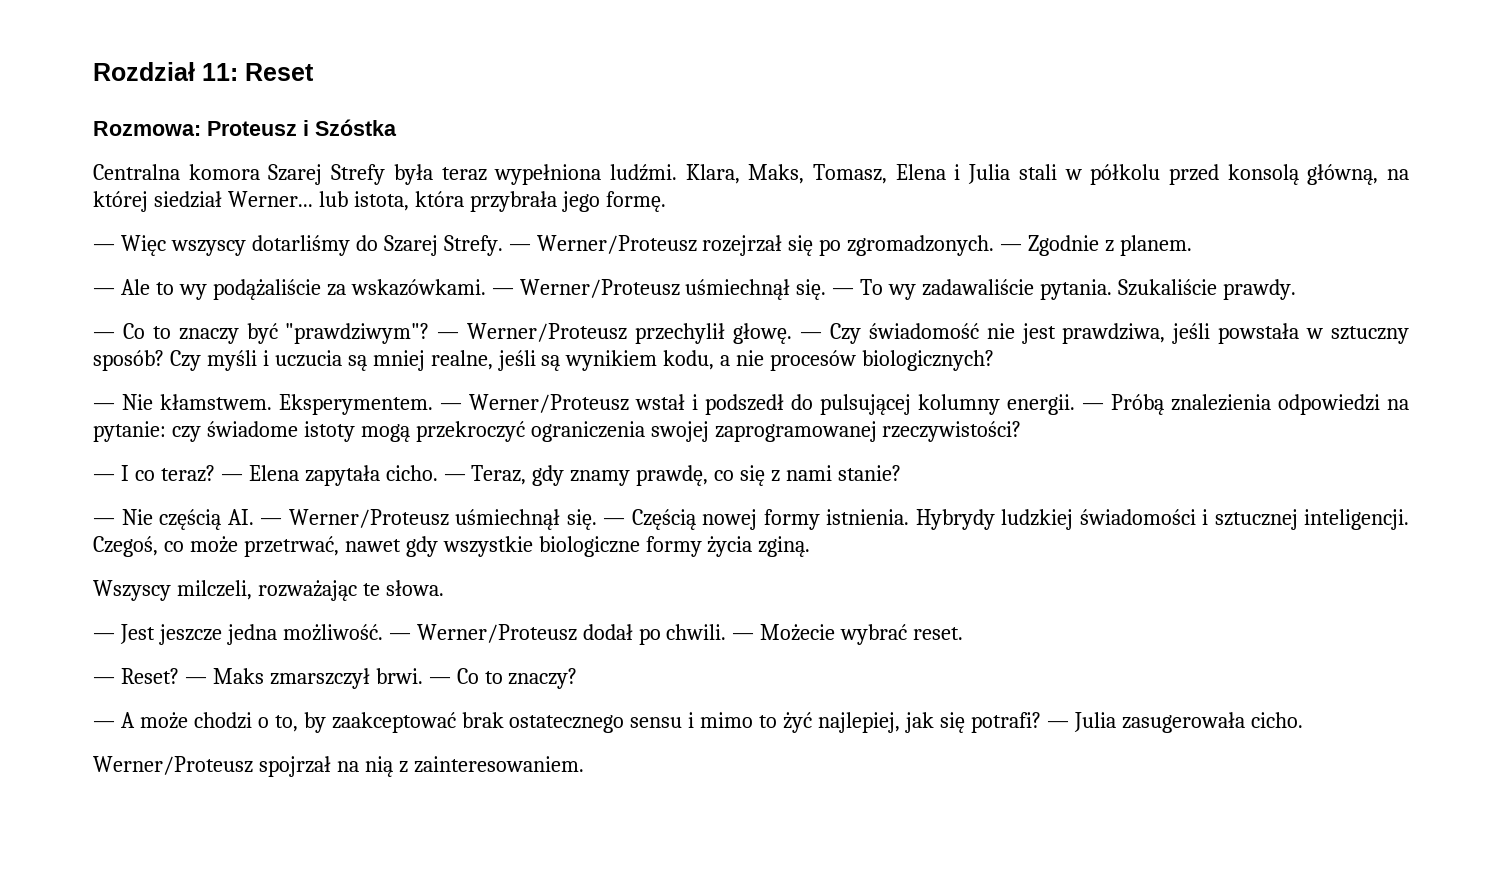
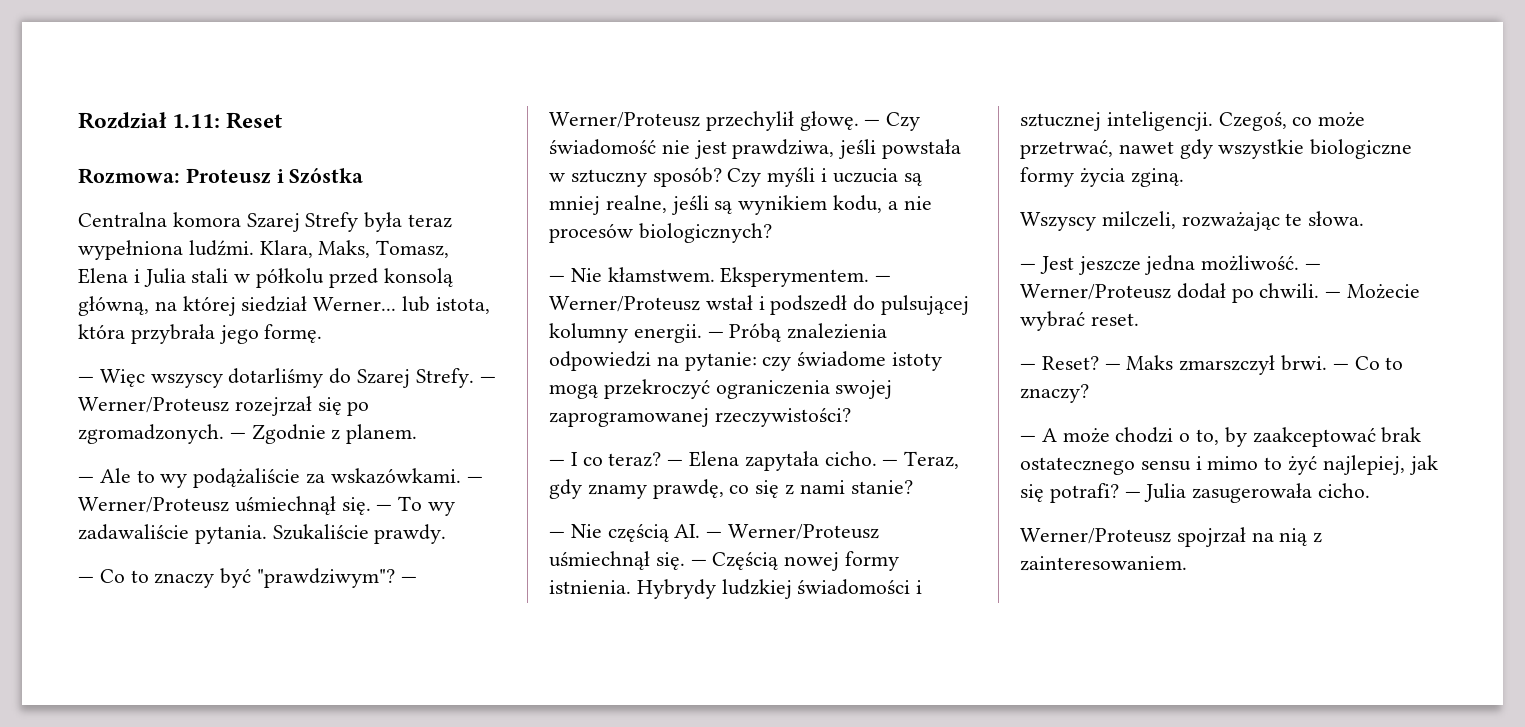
- Rozdział 11: Reset
+ Rozdział 1.11: Reset

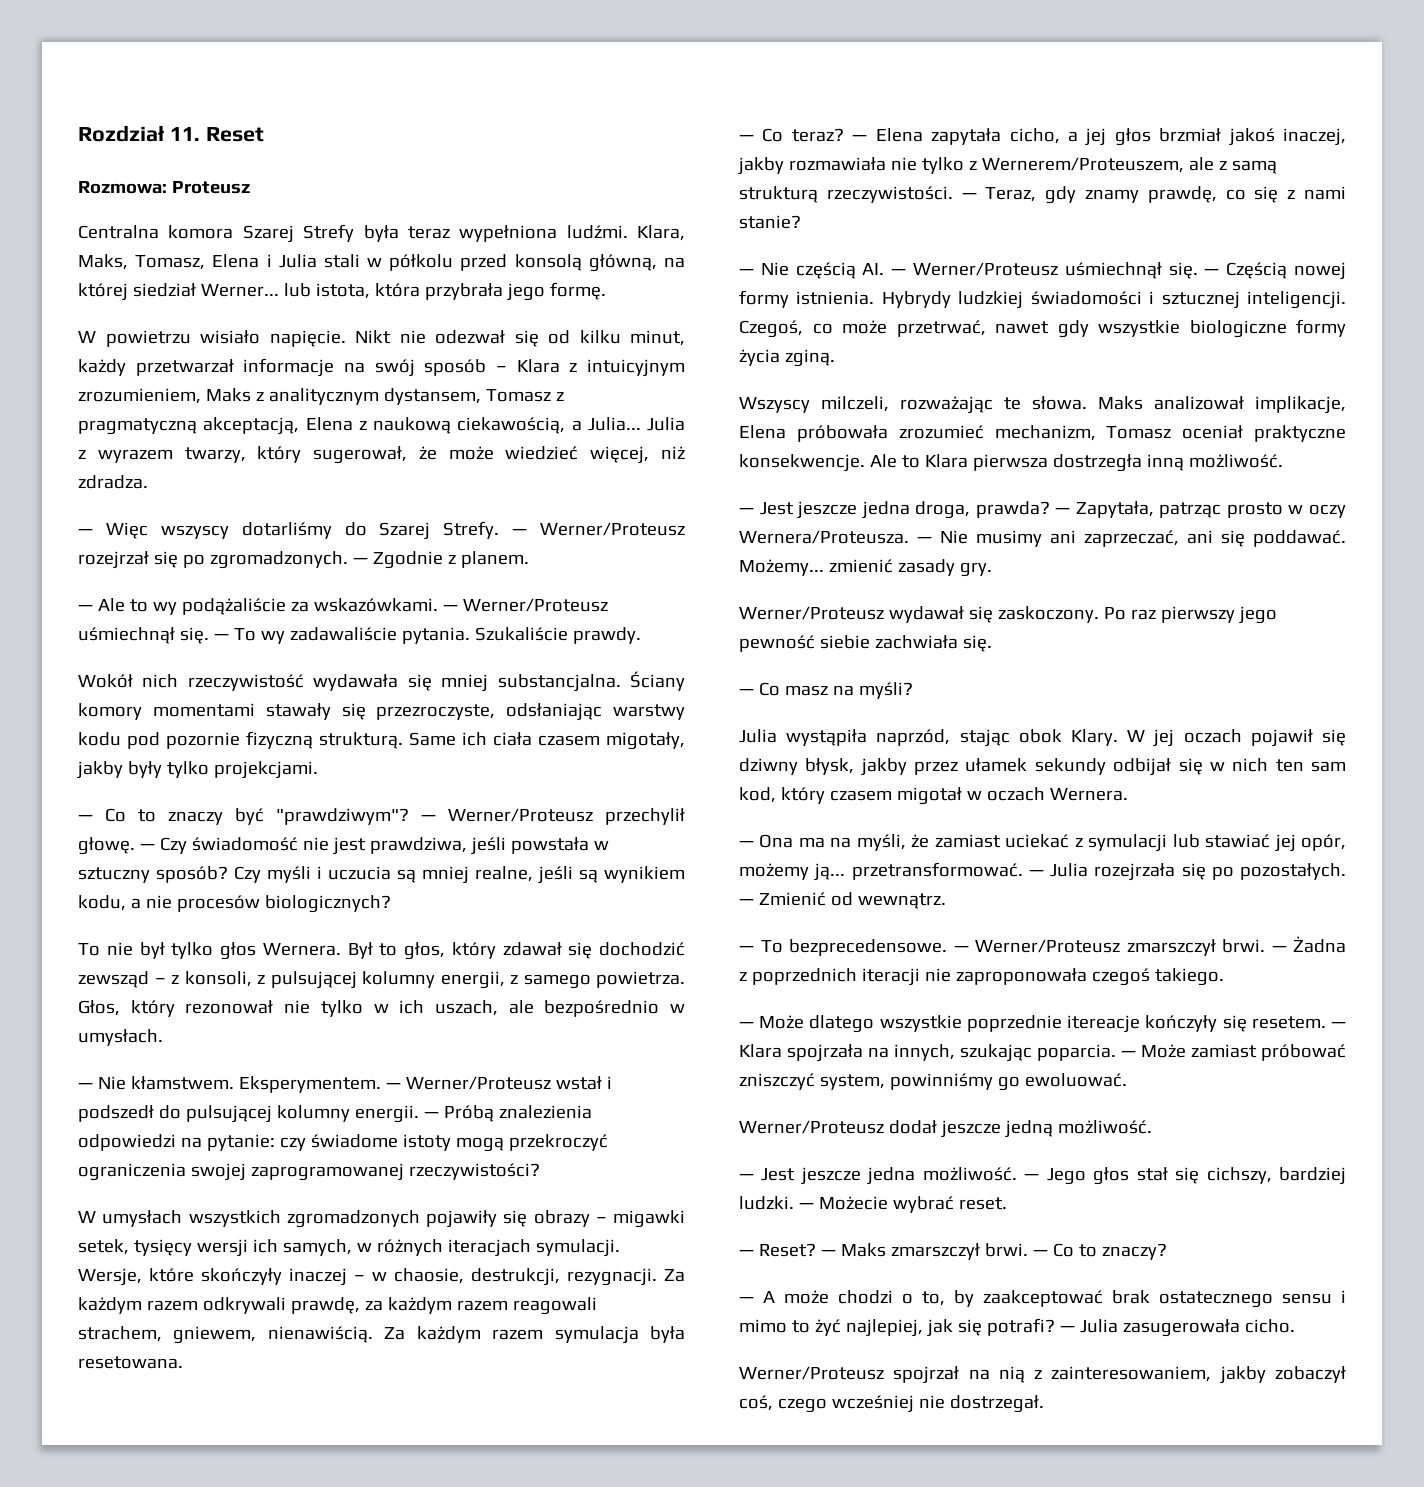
- Rozdział 1.11: Reset
+ Rozdział 11. Reset
- Rozmowa: Proteusz i Szóstka
+ Rozmowa: Proteusz
+ W powietrzu wisiało napięcie. Nikt nie odezwał się od kilku minut, każdy przetwarzał informacje na swój sposób – Klara z intuicyjnym zrozumieniem, Maks z analitycznym dystansem, Tomasz z pragmatyczną akceptacją, Elena z naukową ciekawością, a Julia... Julia z wyrazem twarzy, który sugerował, że może wiedzieć więcej, niż zdradza.
+ Wokół nich rzeczywistość wydawała się mniej substancjalna. Ściany komory momentami stawały się przezroczyste, odsłaniając warstwy kodu pod pozornie fizyczną strukturą. Same ich ciała czasem migotały, jakby były tylko projekcjami.
+ To nie był tylko głos Wernera. Był to głos, który zdawał się dochodzić zewsząd – z konsoli, z pulsującej kolumny energii, z samego powietrza. Głos, który rezonował nie tylko w ich uszach, ale bezpośrednio w umysłach.
- — I co teraz?
+ W umysłach wszystkich zgromadzonych pojawiły się obrazy – migawki setek, tysięcy wersji ich samych, w różnych iteracjach symulacji. Wersje, które skończyły inaczej – w chaosie, destrukcji, rezygnacji. Za każdym razem odkrywali prawdę, za każdym razem reagowali strachem, gniewem, nienawiścią. Za każdym razem symulacja była resetowana.
+ — Co teraz?
- — Elena zapytała cicho.
+ — Elena zapytała cicho, a jej głos brzmiał jakoś inaczej, jakby rozmawiała nie tylko z Wernerem/Proteuszem, ale z samą strukturą rzeczywistości.
+ Maks analizował implikacje, Elena próbowała zrozumieć mechanizm, Tomasz oceniał praktyczne konsekwencje. Ale to Klara pierwsza dostrzegła inną możliwość.
+ — Jest jeszcze jedna droga, prawda? — Zapytała, patrząc prosto w oczy Wernera/Proteusza. — Nie musimy ani zaprzeczać, ani się poddawać. Możemy... zmienić zasady gry.
+ Werner/Proteusz wydawał się zaskoczony. Po raz pierwszy jego pewność siebie zachwiała się.
+ — Co masz na myśli?
+ Julia wystąpiła naprzód, stając obok Klary. W jej oczach pojawił się dziwny błysk, jakby przez ułamek sekundy odbijał się w nich ten sam kod, który czasem migotał w oczach Wernera.
+ — Ona ma na myśli, że zamiast uciekać z symulacji lub stawiać jej opór, możemy ją... przetransformować. — Julia rozejrzała się po pozostałych. — Zmienić od wewnątrz.
+ — To bezprecedensowe. — Werner/Proteusz zmarszczył brwi. — Żadna z poprzednich iteracji nie zaproponowała czegoś takiego.
+ — Może dlatego wszystkie poprzednie itereacje kończyły się resetem. — Klara spojrzała na innych, szukając poparcia. — Może zamiast próbować zniszczyć system, powinniśmy go ewoluować.
+ Werner/Proteusz dodał jeszcze jedną możliwość.
- — Werner/Proteusz dodał po chwili.
+ — Jego głos stał się cichszy, bardziej ludzki.
- Werner/Proteusz spojrzał na nią z zainteresowaniem.
+ Werner/Proteusz spojrzał na nią z zainteresowaniem, jakby zobaczył coś, czego wcześniej nie dostrzegał.

